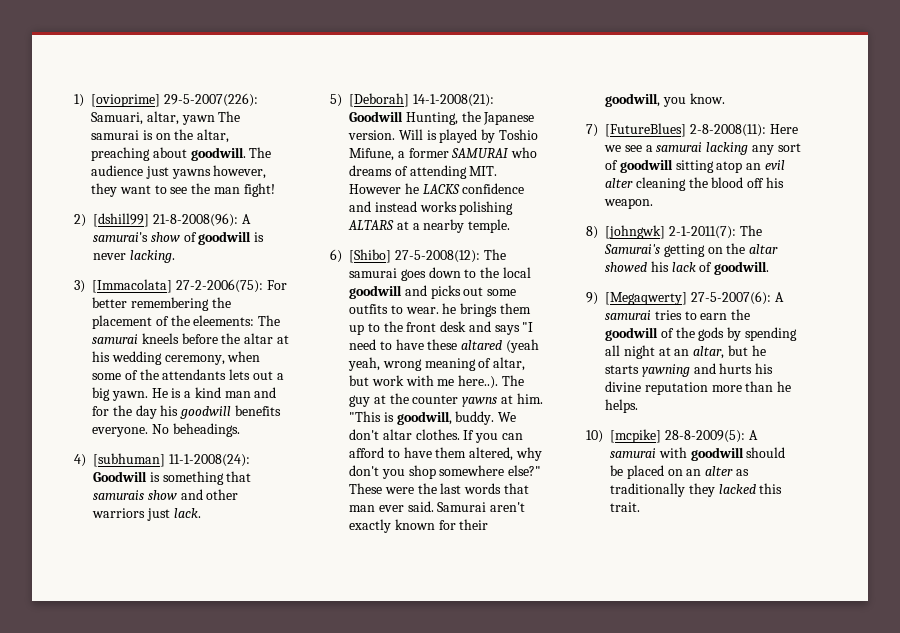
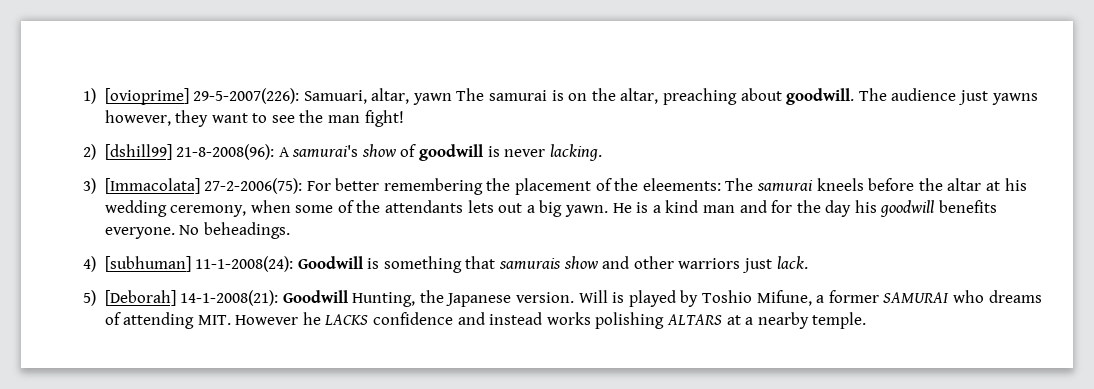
- 6) [Shibo] 27-5-2008(12): The samurai goes down to the local goodwill and picks out some outfits to wear. he brings them up to the front desk and says "I need to have these altared (yeah yeah, wrong meaning of altar, but work with me here..). The guy at the counter yawns at him. "This is goodwill, buddy. We don't altar clothes. If you can afford to have them altered, why don't you shop somewhere else?" These were the last words that man ever said. Samurai aren't exactly known for their goodwill, you know.
- 7) [FutureBlues] 2-8-2008(11): Here we see a samurai lacking any sort of goodwill sitting atop an evil alter cleaning the blood off his weapon.
- 8) [johngwk] 2-1-2011(7): The Samurai's getting on the altar showed his lack of goodwill.
- 9) [Megaqwerty] 27-5-2007(6): A samurai tries to earn the goodwill of the gods by spending all night at an altar, but he starts yawning and hurts his divine reputation more than he helps.
- 10) [mcpike] 28-8-2009(5): A samurai with goodwill should be placed on an alter as traditionally they lacked this trait.

